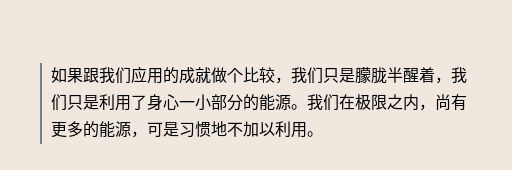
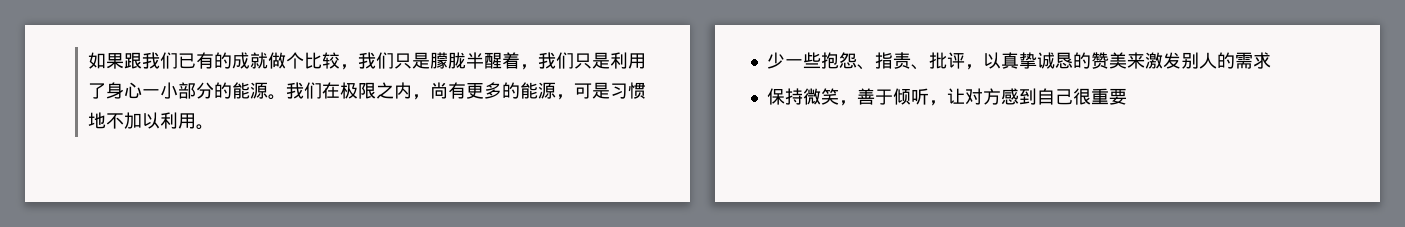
- 如果跟我们应用的成就做个比较，我们只是朦胧半醒着，我们只是利用了身心一小部分的能源。
+ 如果跟我们已有的成就做个比较，我们只是朦胧半醒着，我们只是利用了身心一小部分的能源。
+ 少一些抱怨、指责、批评，以真挚诚恳的赞美来激发别人的需求
+ 保持微笑，善于倾听，让对方感到自己很重要

